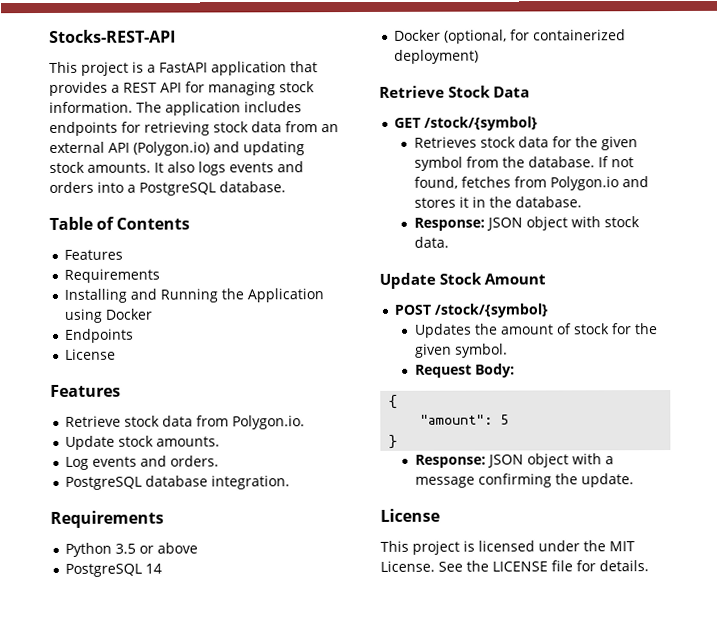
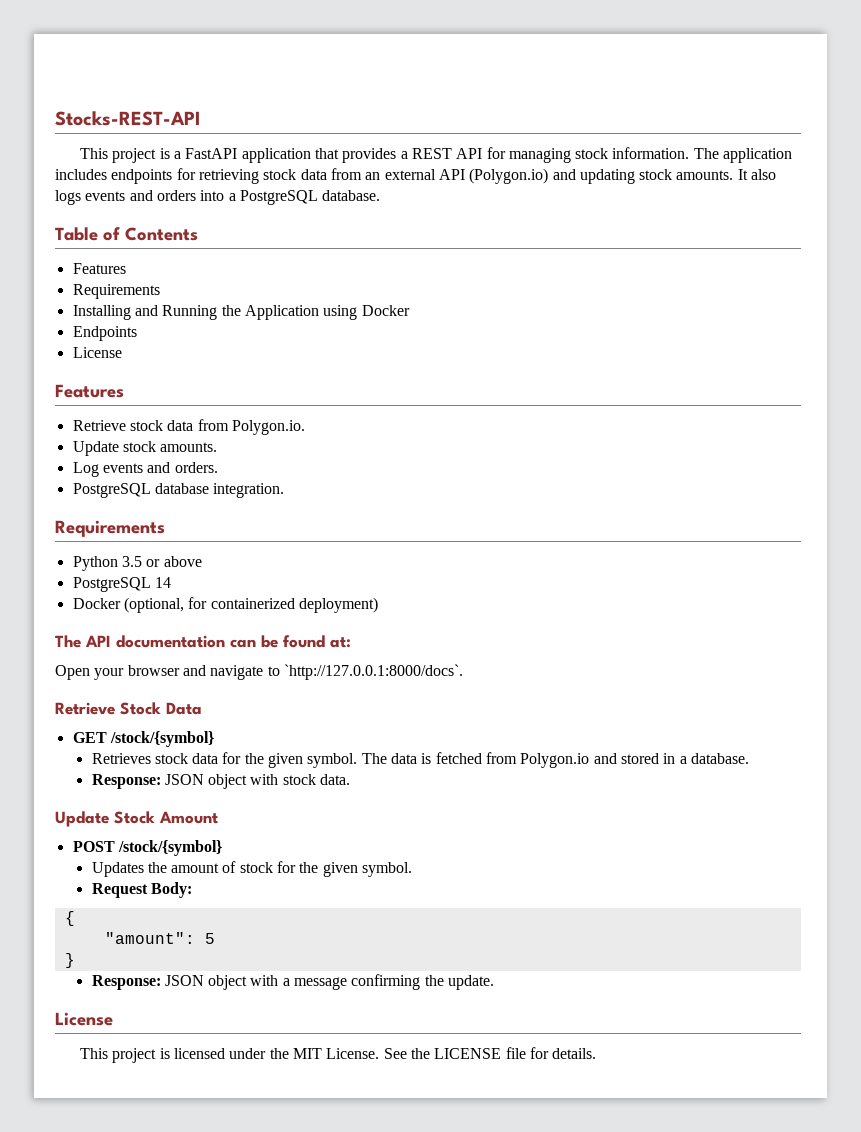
+ The API documentation can be found at:
+ Open your browser and navigate to `http://127.0.0.1:8000/docs`.
- Retrieves stock data for the given symbol from the database. If not found, fetches from Polygon.io and stores it in the database.
+ Retrieves stock data for the given symbol. The data is fetched from Polygon.io and stored in a database.

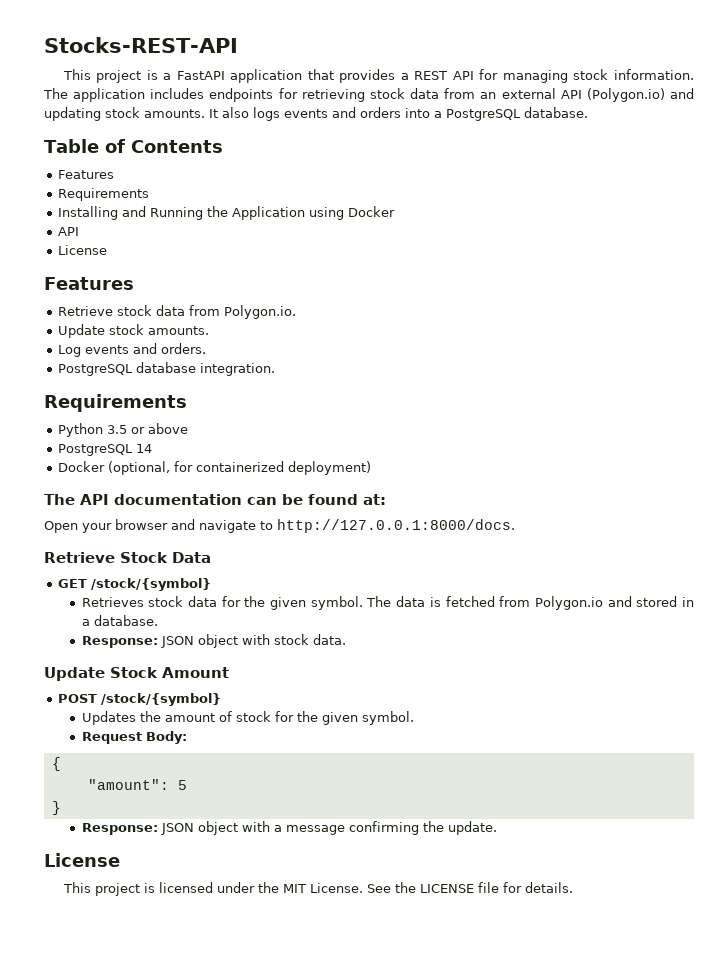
  Installing and Running the Application using Docker
- Endpoints
+ API
- Open your browser and navigate to `http://127.0.0.1:8000/docs`.
+ Open your browser and navigate to http://127.0.0.1:8000/docs.

